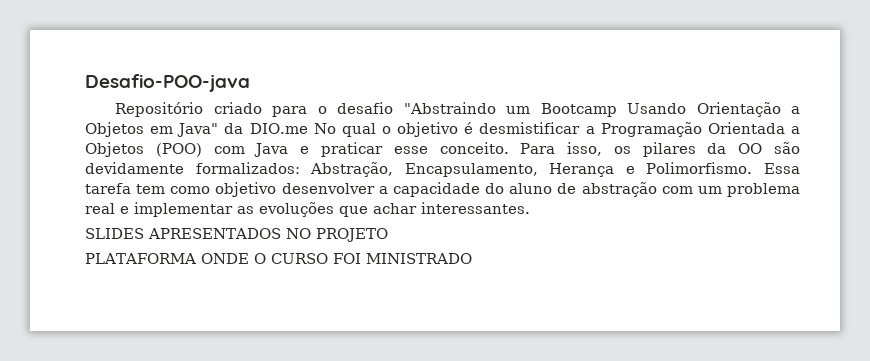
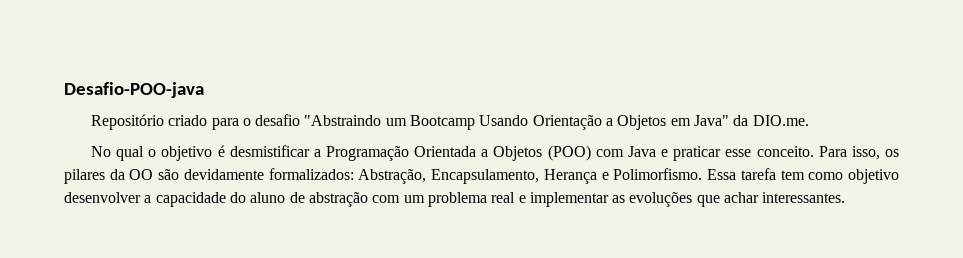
- Repositório criado para o desafio "Abstraindo um Bootcamp Usando Orientação a Objetos em Java" da DIO.me No qual o objetivo é desmistificar a Programação Orientada a Objetos (POO) com Java e praticar esse conceito.
+ Repositório criado para o desafio "Abstraindo um Bootcamp Usando Orientação a Objetos em Java" da DIO.me.
+ No qual o objetivo é desmistificar a Programação Orientada a Objetos (POO) com Java e praticar esse conceito.
- SLIDES APRESENTADOS NO PROJETO
- PLATAFORMA ONDE O CURSO FOI MINISTRADO

